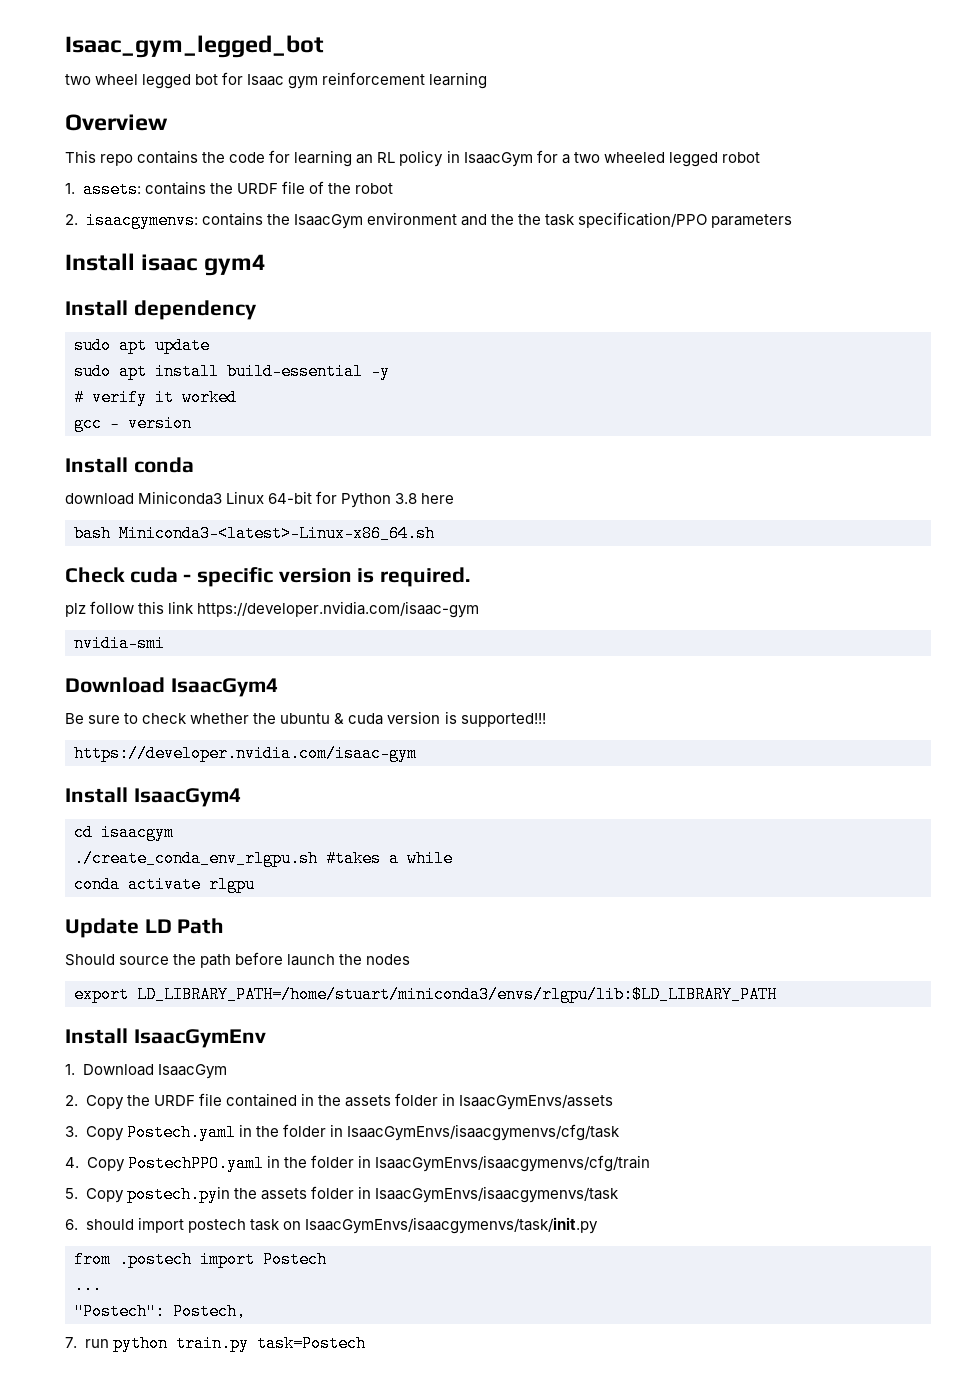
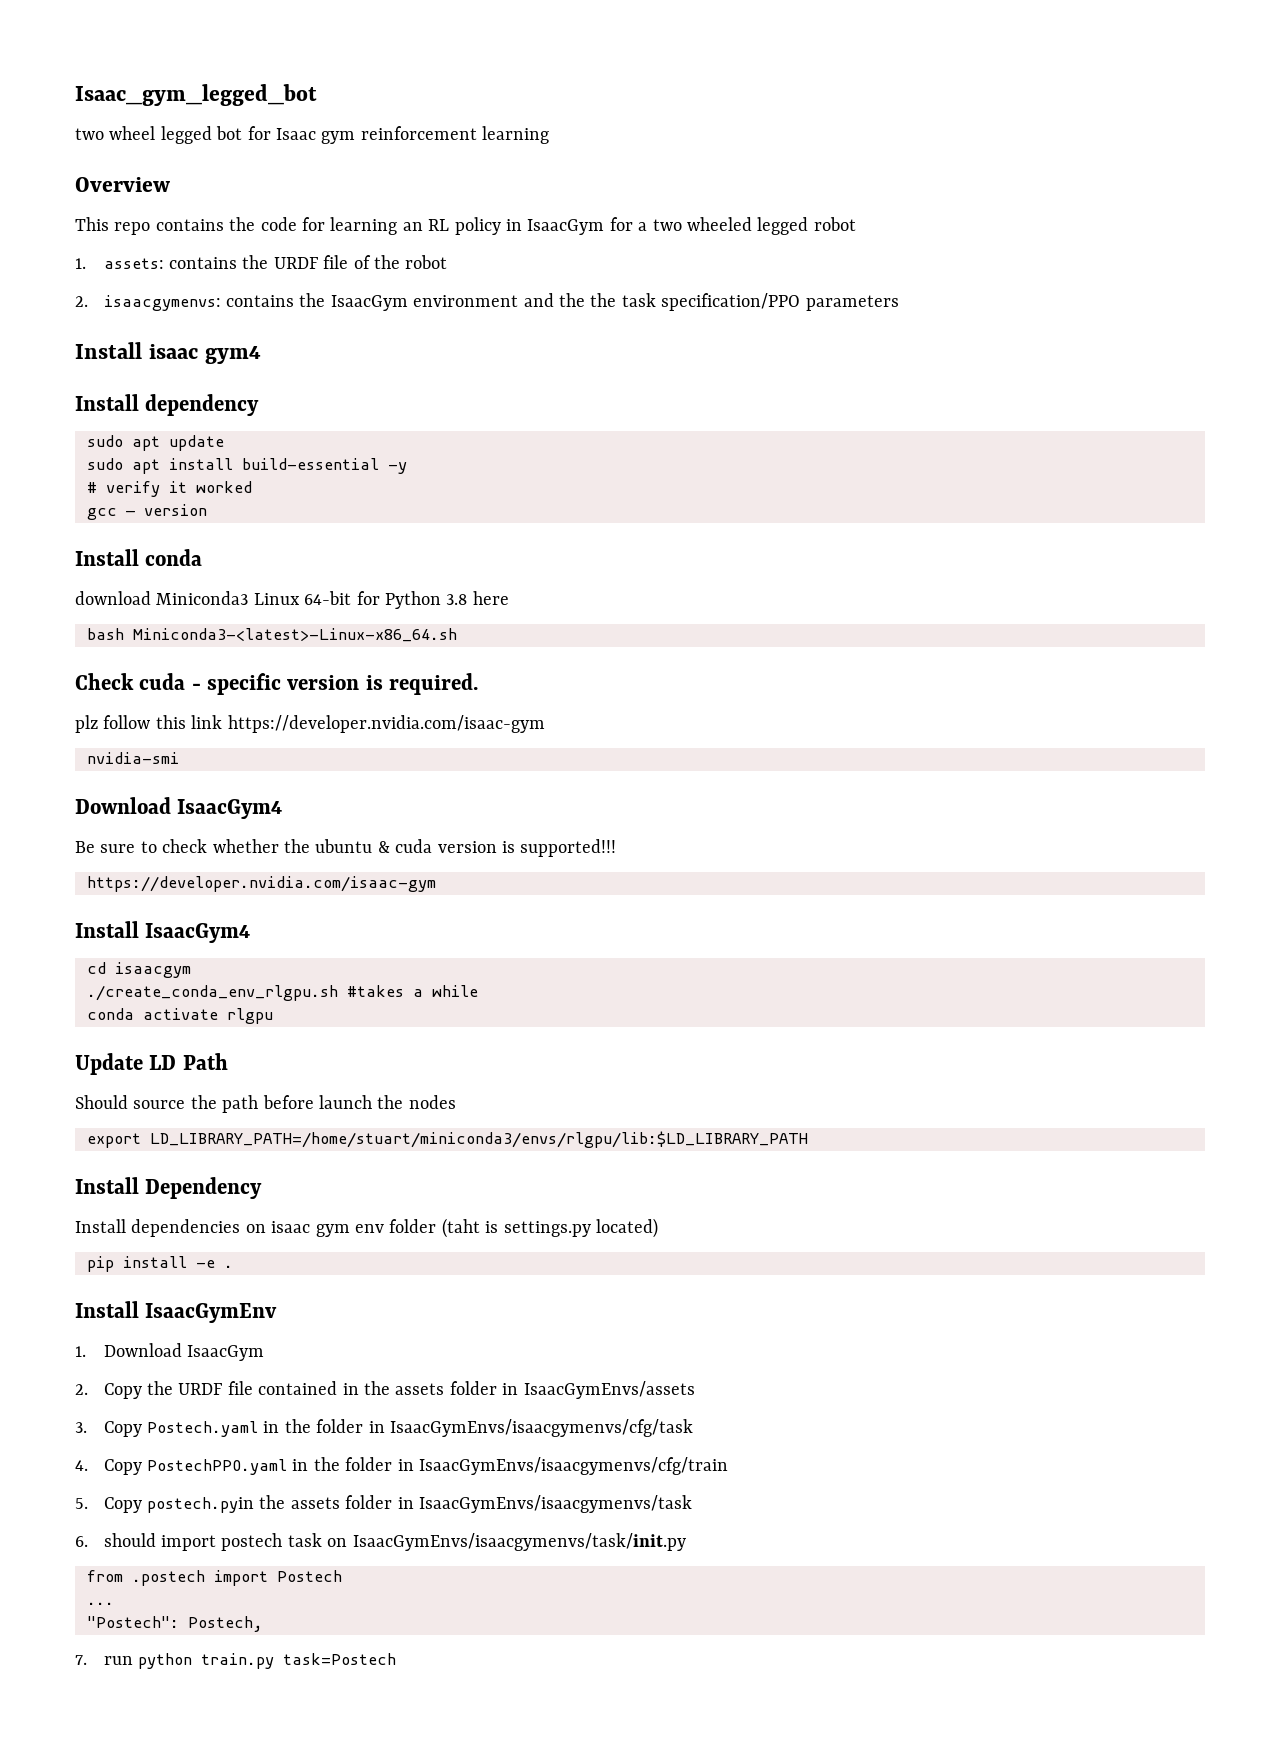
+ Install Dependency
+ Install dependencies on isaac gym env folder (taht is settings.py located)
+ pip install -e .

